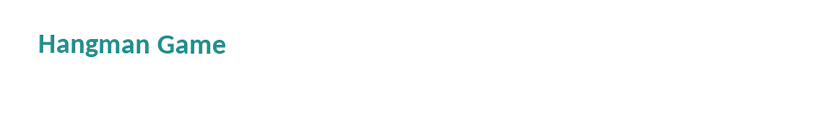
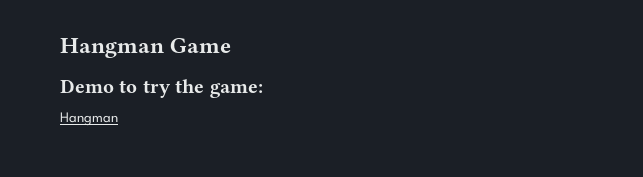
+ Demo to try the game:
+ Hangman

